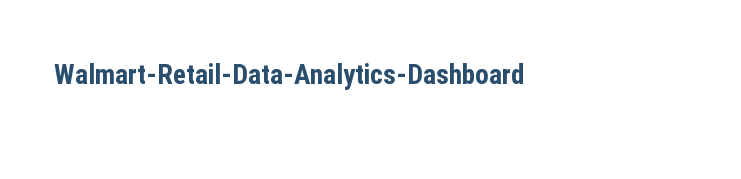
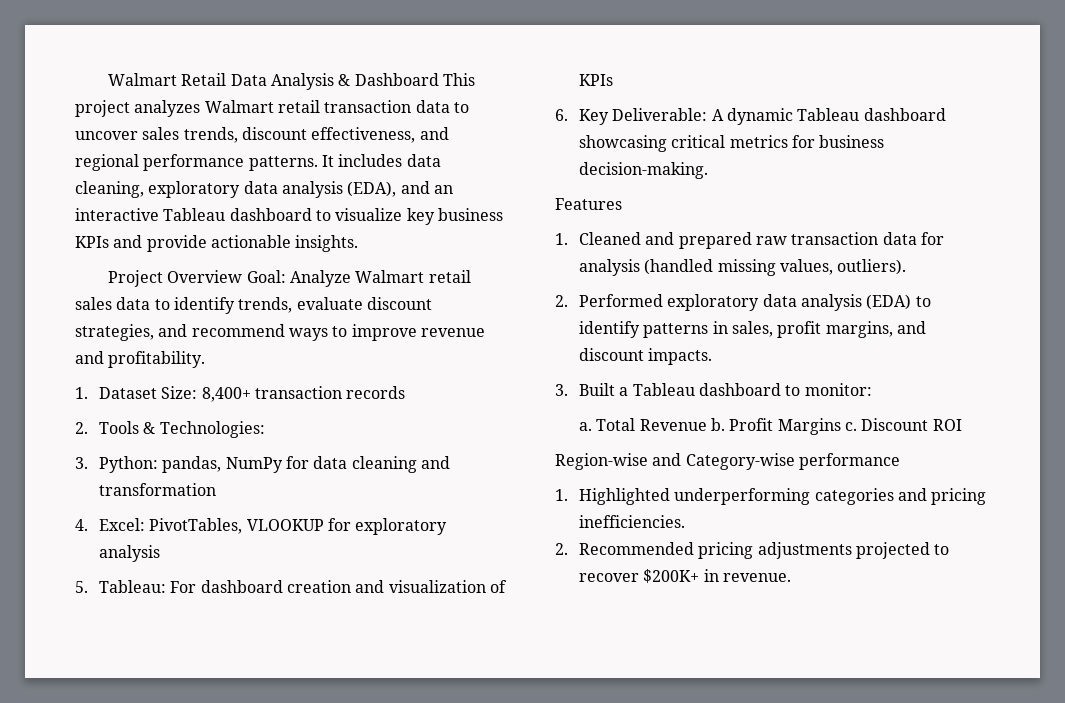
- Walmart-Retail-Data-Analytics-Dashboard
+ Walmart Retail Data Analysis & Dashboard This project analyzes Walmart retail transaction data to uncover sales trends, discount effectiveness, and regional performance patterns. It includes data cleaning, exploratory data analysis (EDA), and an interactive Tableau dashboard to visualize key business KPIs and provide actionable insights.
+ Project Overview Goal: Analyze Walmart retail sales data to identify trends, evaluate discount strategies, and recommend ways to improve revenue and profitability.
+ 1. Dataset Size: 8,400+ transaction records
+ 2. Tools & Technologies:
+ 3. Python: pandas, NumPy for data cleaning and transformation
+ 4. Excel: PivotTables, VLOOKUP for exploratory analysis
+ 5. Tableau: For dashboard creation and visualization of KPIs
+ 6. Key Deliverable: A dynamic Tableau dashboard showcasing critical metrics for business decision-making.
+ Features
+ 1. Cleaned and prepared raw transaction data for analysis (handled missing values, outliers).
+ 2. Performed exploratory data analysis (EDA) to identify patterns in sales, profit margins, and discount impacts.
+ 3. Built a Tableau dashboard to monitor:
+ a. Total Revenue b. Profit Margins c. Discount ROI
+ Region-wise and Category-wise performance
+ 1. Highlighted underperforming categories and pricing inefficiencies.
+ 2. Recommended pricing adjustments projected to recover $200K+ in revenue.

